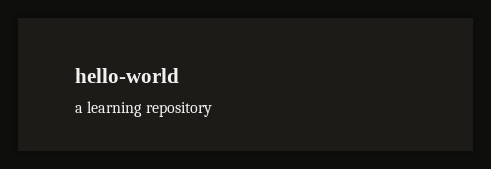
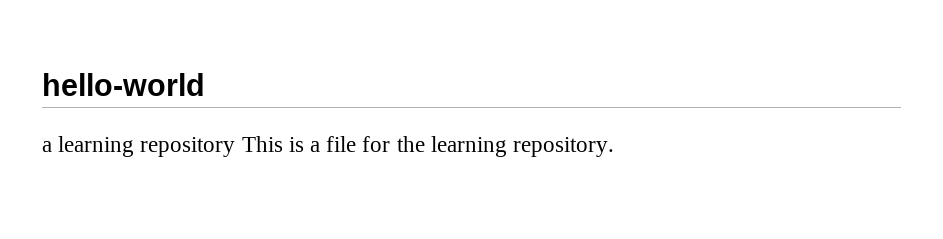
- a learning repository
+ a learning repository This is a file for the learning repository.

